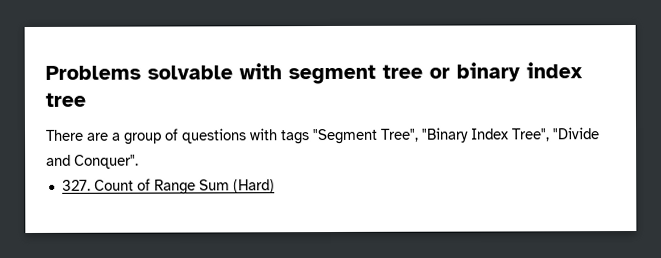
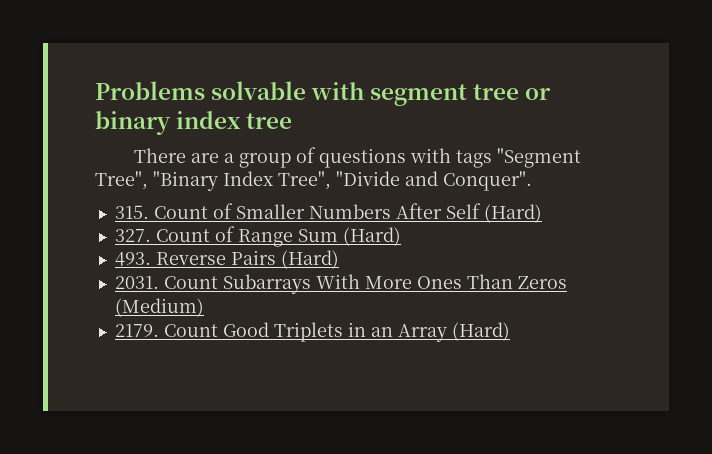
+ 315. Count of Smaller Numbers After Self (Hard)
+ 493. Reverse Pairs (Hard)
+ 2031. Count Subarrays With More Ones Than Zeros (Medium)
+ 2179. Count Good Triplets in an Array (Hard)

